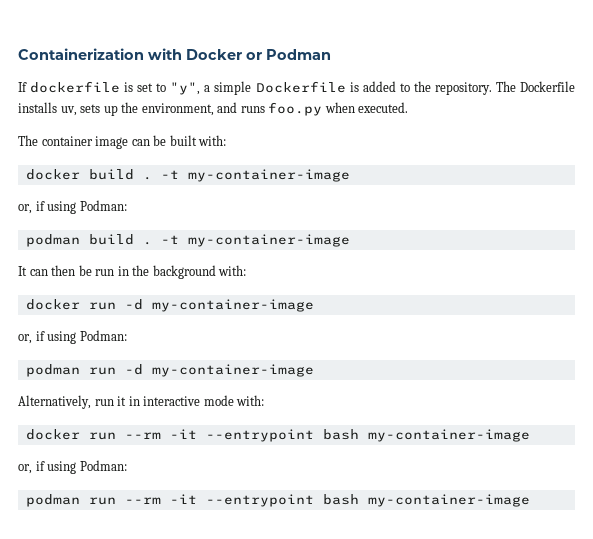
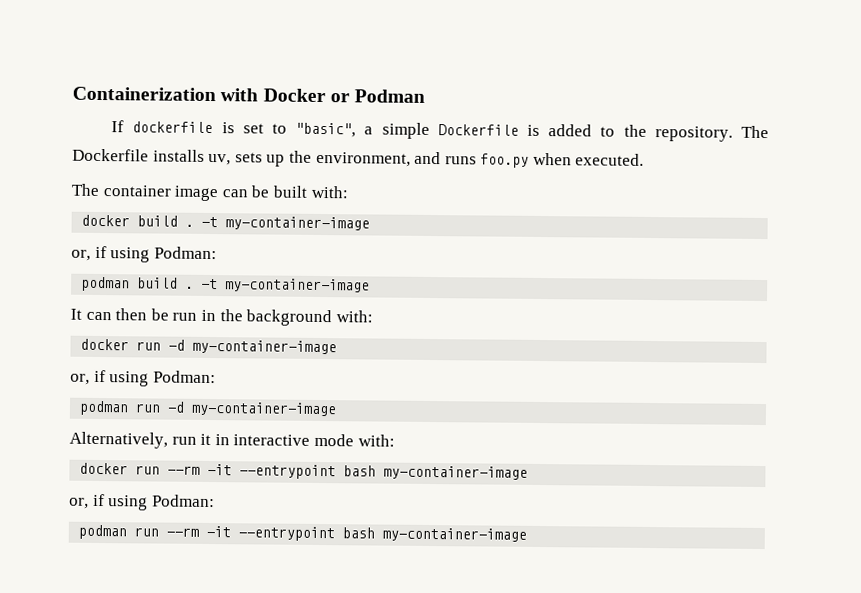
- If dockerfile is set to "y", a simple Dockerfile is added to the repository.
+ If dockerfile is set to "basic", a simple Dockerfile is added to the repository.

